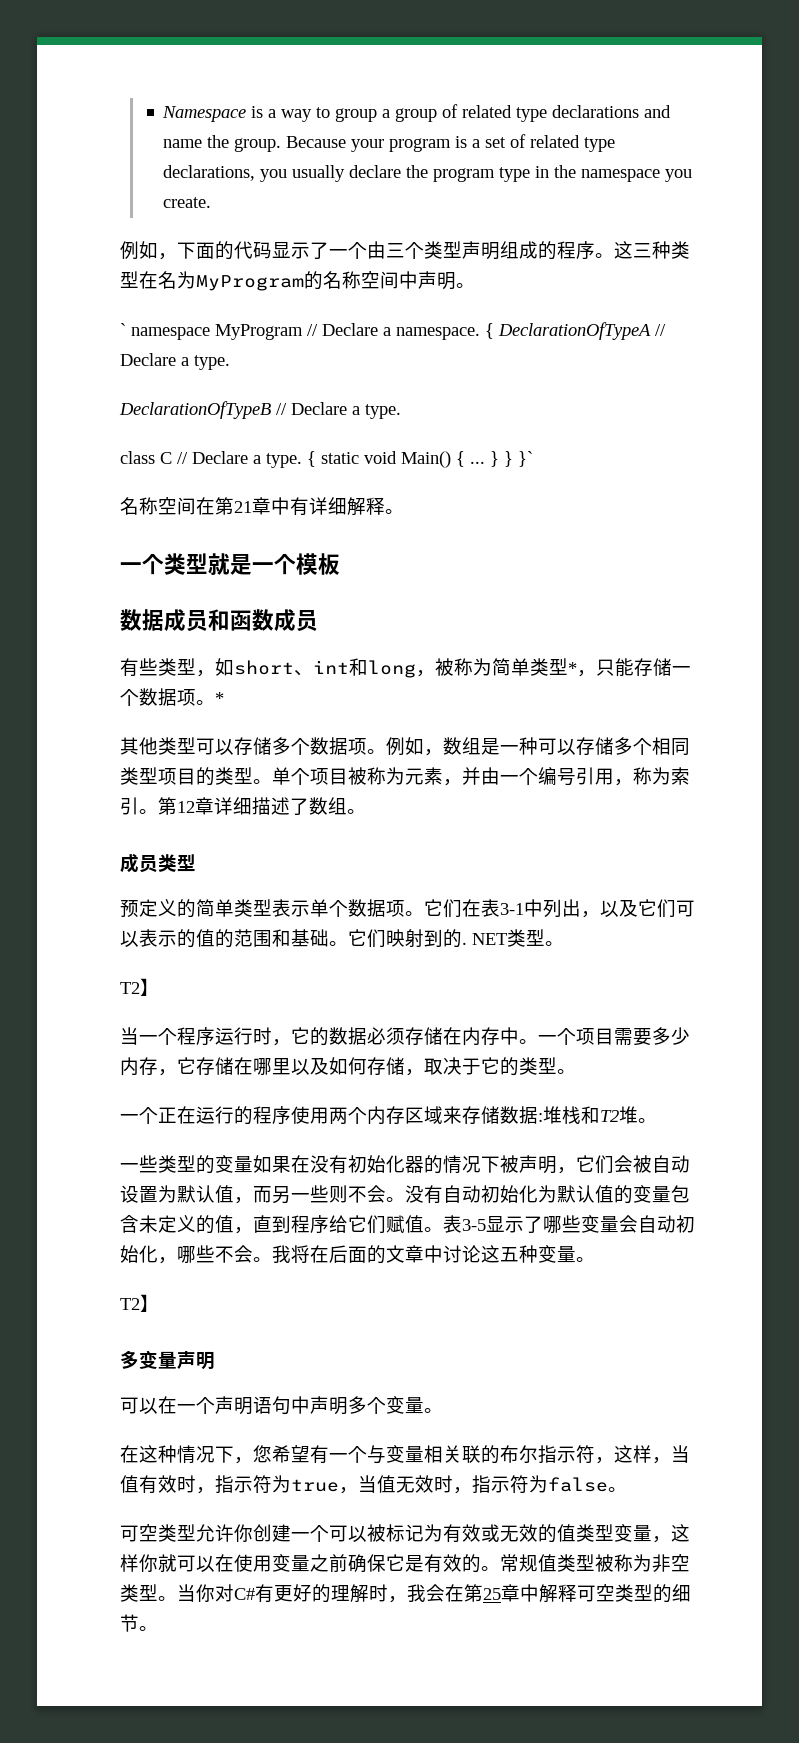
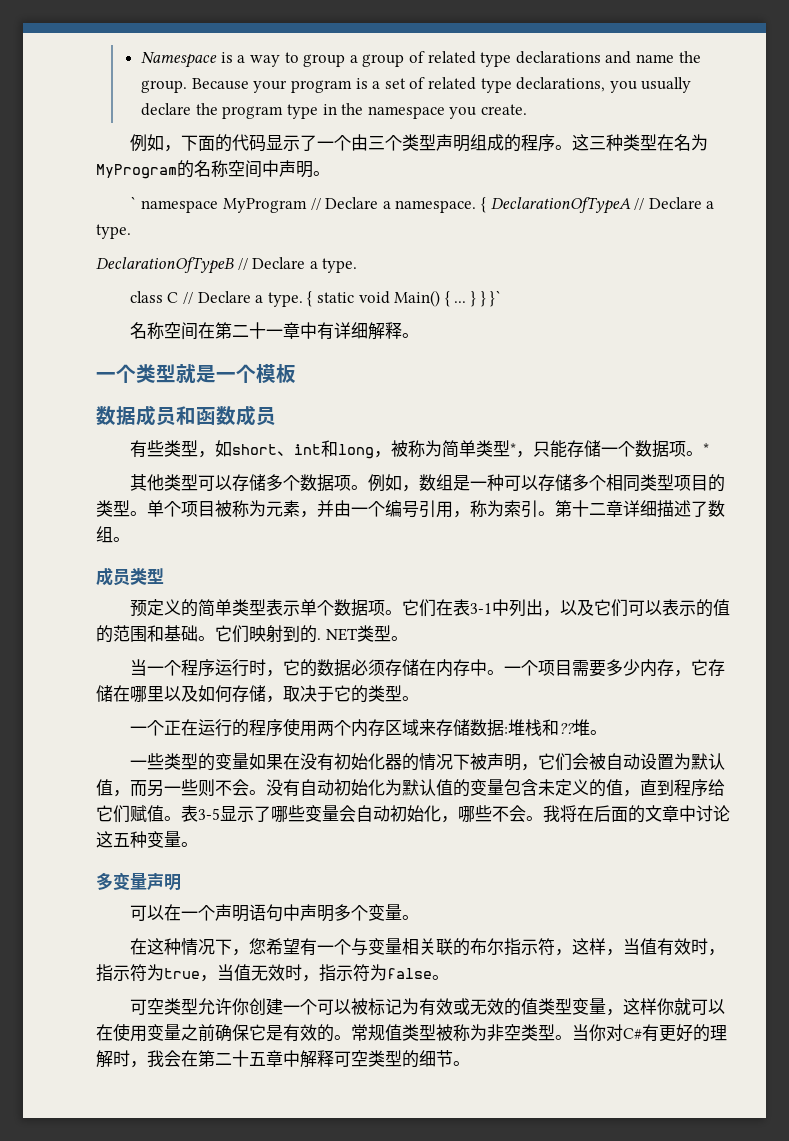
- 名称空间在第21章中有详细解释。
+ 名称空间在第二十一章中有详细解释。
- 第12章详细描述了数组。
+ 第十二章详细描述了数组。
  NET类型。
- T2】
- 一个正在运行的程序使用两个内存区域来存储数据:堆栈和T2堆。
+ 一个正在运行的程序使用两个内存区域来存储数据:堆栈和??堆。
  我将在后面的文章中讨论这五种变量。
- T2】
- 当你对C#有更好的理解时，我会在第25章中解释可空类型的细节。
+ 当你对C#有更好的理解时，我会在第二十五章中解释可空类型的细节。

